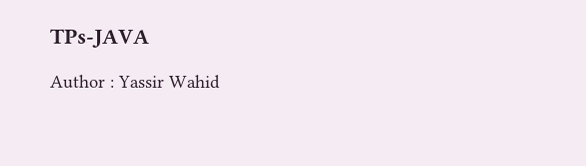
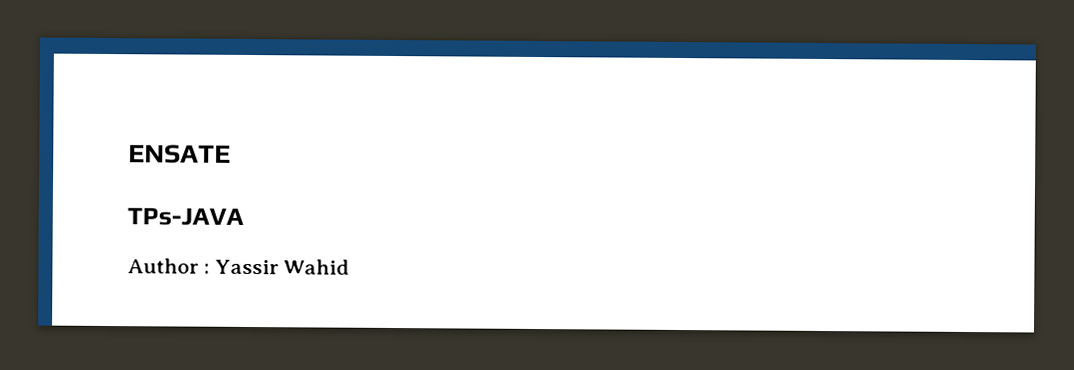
+ ENSATE

